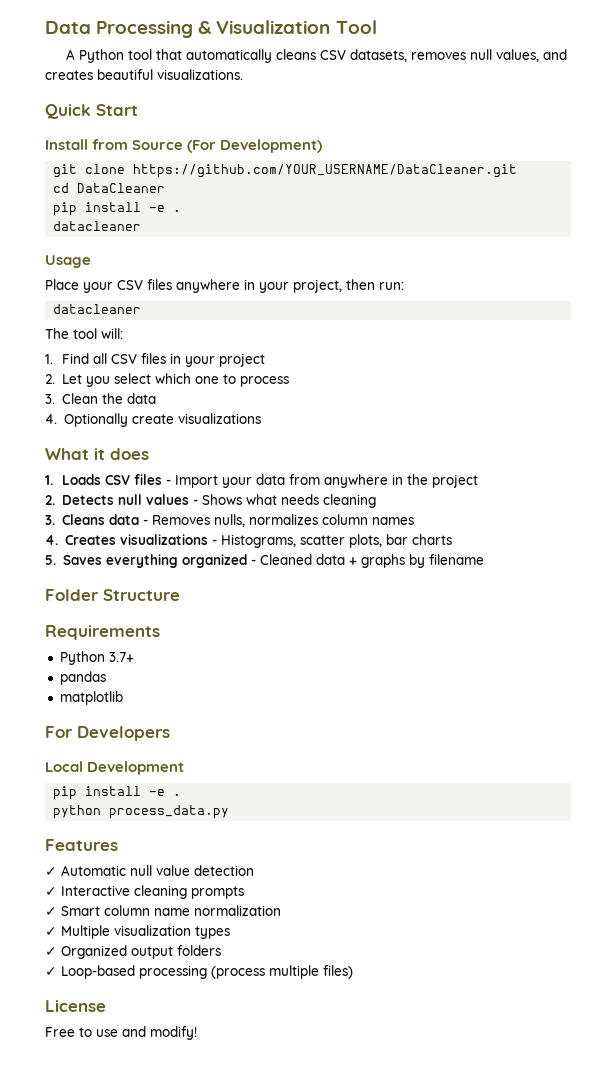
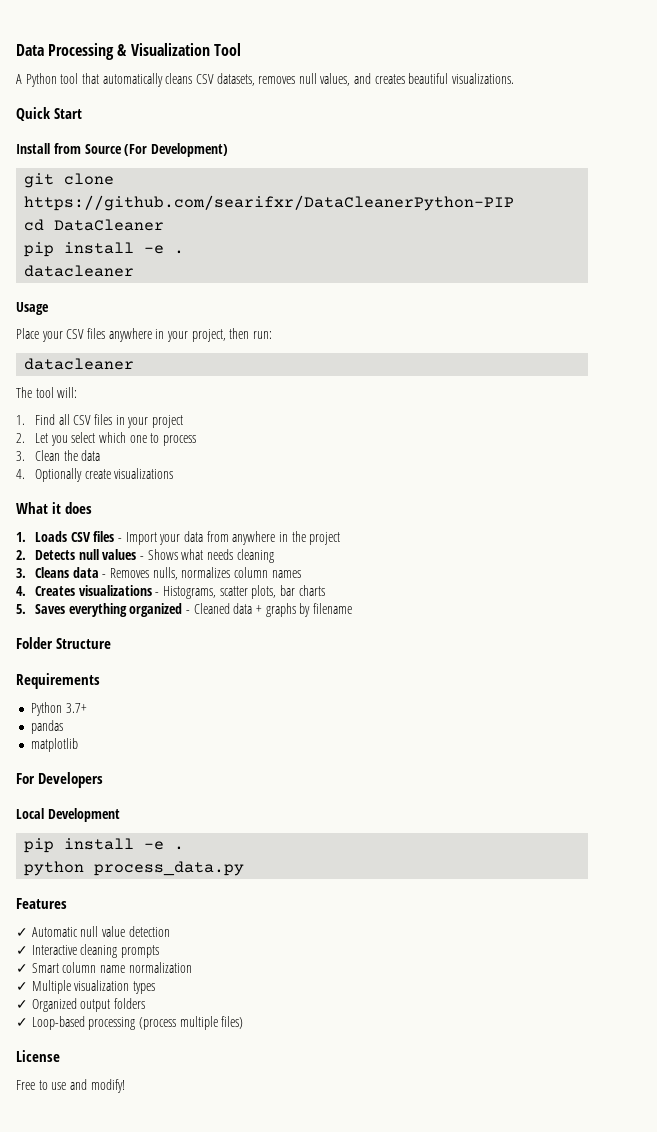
- git clone https://github.com/YOUR_USERNAME/DataCleaner.git
+ git clone https://github.com/searifxr/DataCleanerPython-PIP

